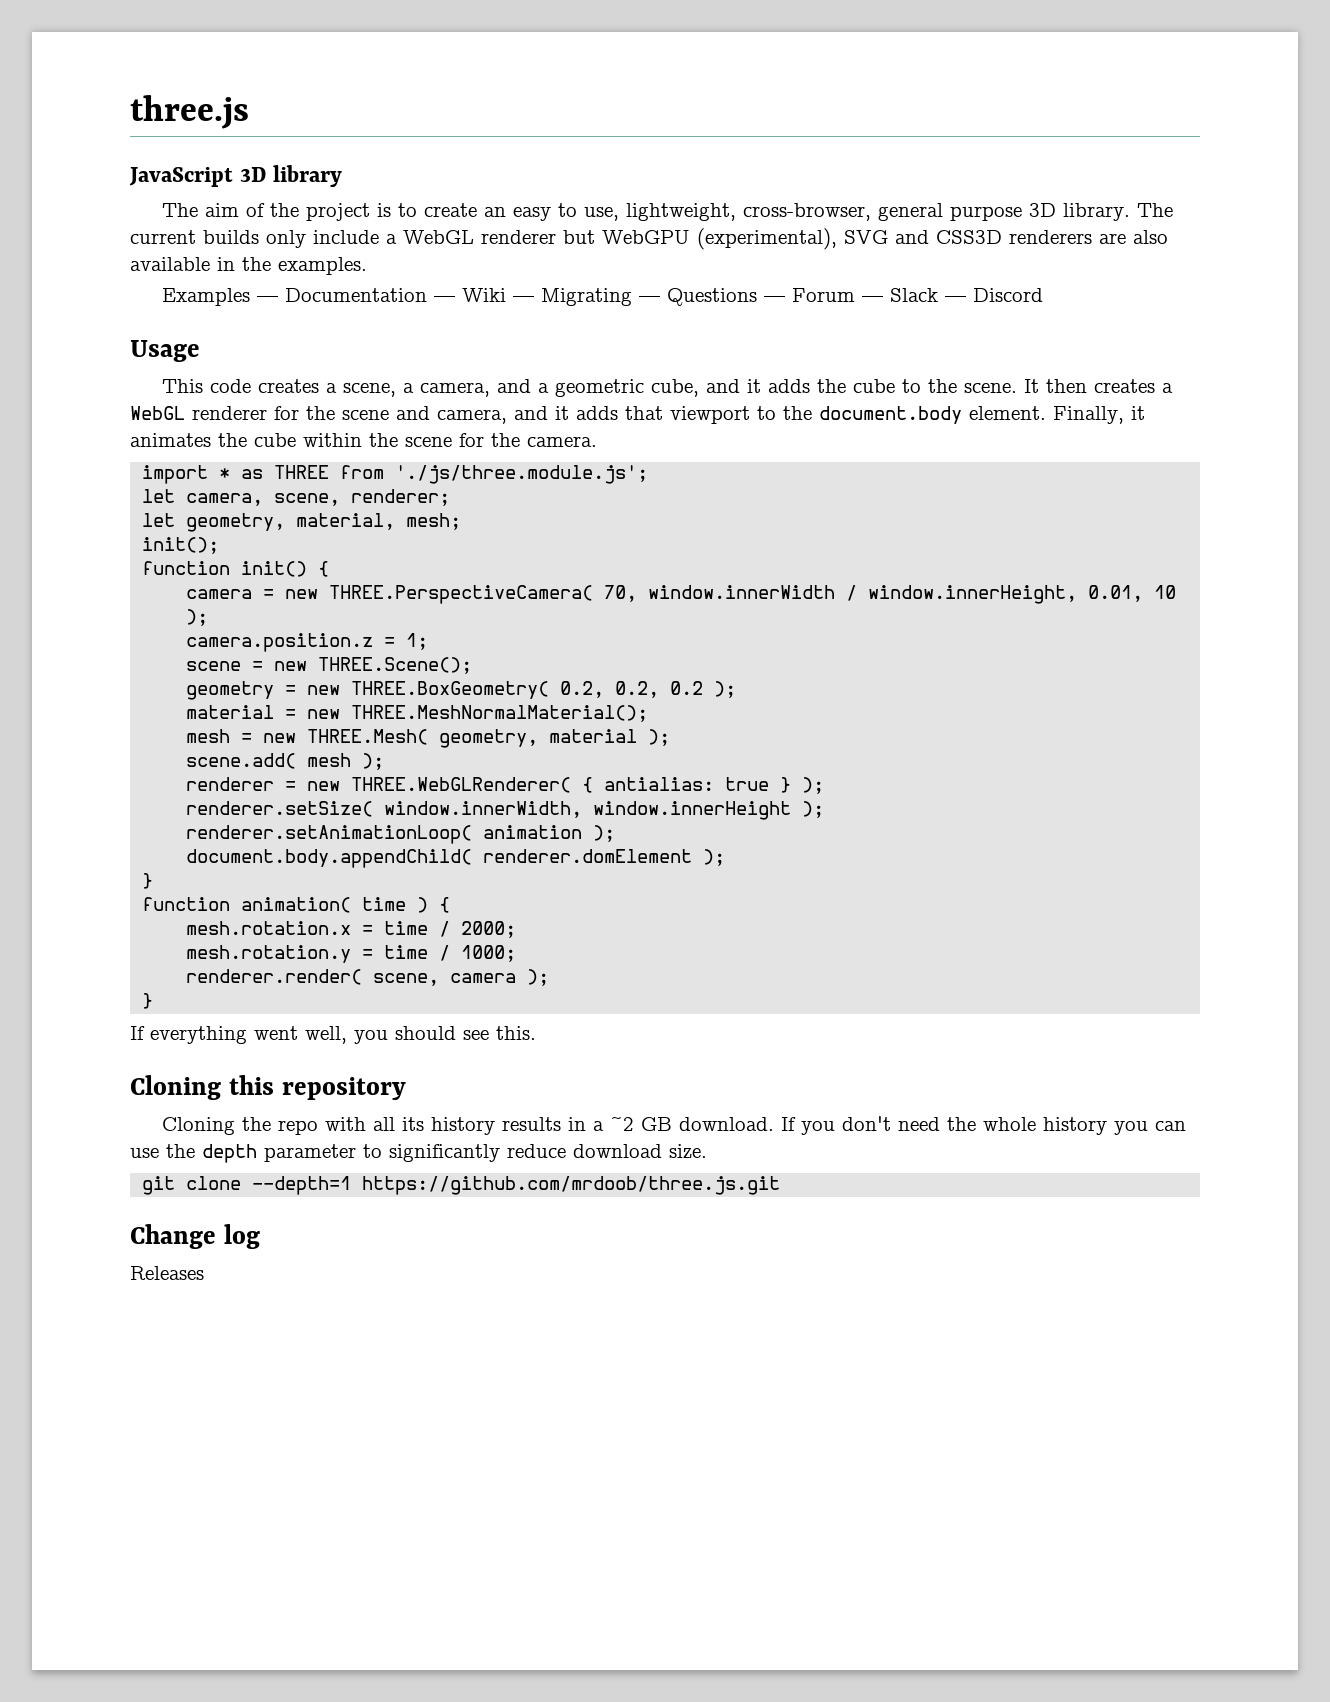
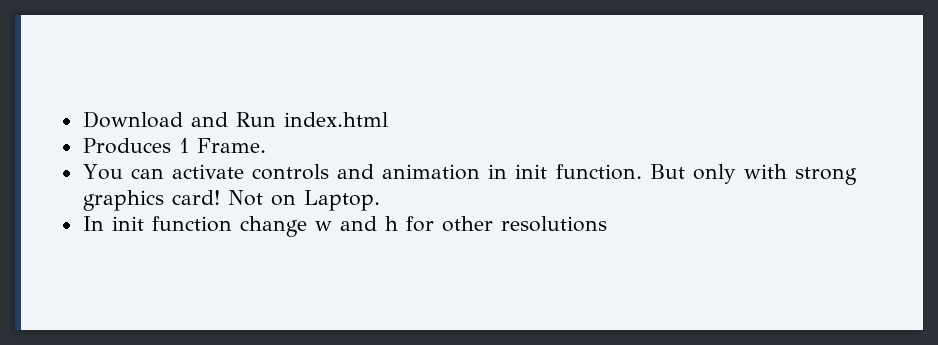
- three.js
- JavaScript 3D library
- The aim of the project is to create an easy to use, lightweight, cross-browser, general purpose 3D library. The current builds only include a WebGL renderer but WebGPU (experimental), SVG and CSS3D renderers are also available in the examples.
- Examples — Documentation — Wiki — Migrating — Questions — Forum — Slack — Discord
- Usage
- This code creates a scene, a camera, and a geometric cube, and it adds the cube to the scene. It then creates a WebGL renderer for the scene and camera, and it adds that viewport to the document.body element. Finally, it animates the cube within the scene for the camera.
- import * as THREE from './js/three.module.js';
- let camera, scene, renderer;
- let geometry, material, mesh;
- init();
- function init() {
- camera = new THREE.PerspectiveCamera( 70, window.innerWidth / window.innerHeight, 0.01, 10 );
- camera.position.z = 1;
- scene = new THREE.Scene();
- geometry = new THREE.BoxGeometry( 0.2, 0.2, 0.2 );
- material = new THREE.MeshNormalMaterial();
- mesh = new THREE.Mesh( geometry, material );
- scene.add( mesh );
- renderer = new THREE.WebGLRenderer( { antialias: true } );
- renderer.setSize( window.innerWidth, window.innerHeight );
- renderer.setAnimationLoop( animation );
- document.body.appendChild( renderer.domElement );
- }
- function animation( time ) {
- mesh.rotation.x = time / 2000;
- mesh.rotation.y = time / 1000;
- renderer.render( scene, camera );
- }
- If everything went well, you should see this.
- Cloning this repository
- Cloning the repo with all its history results in a ~2 GB download. If you don't need the whole history you can use the depth parameter to significantly reduce download size.
- git clone --depth=1 https://github.com/mrdoob/three.js.git
- Change log
- Releases
+ Download and Run index.html
+ Produces 1 Frame.
+ You can activate controls and animation in init function. But only with strong graphics card! Not on Laptop.
+ In init function change w and h for other resolutions

